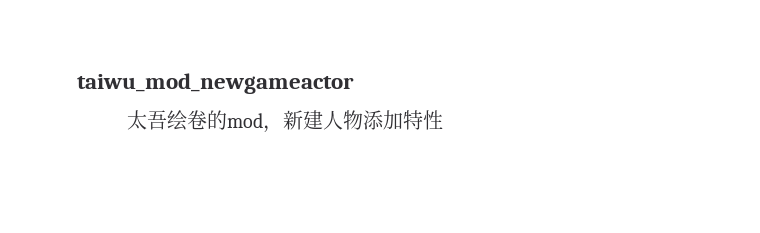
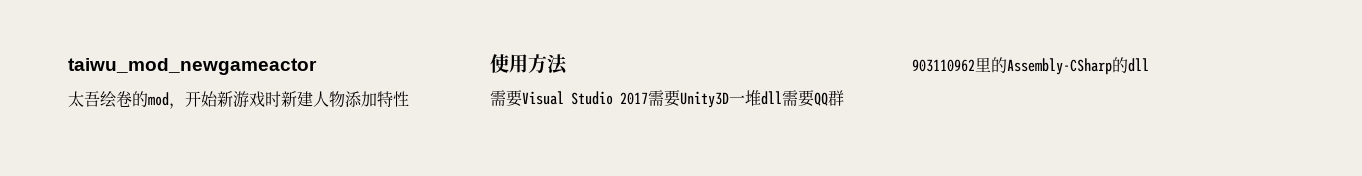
- 太吾绘卷的mod，新建人物添加特性
+ 太吾绘卷的mod，开始新游戏时新建人物添加特性
+ 使用方法
+ 需要Visual Studio 2017需要Unity3D一堆dll需要QQ群903110962里的Assembly-CSharp的dll

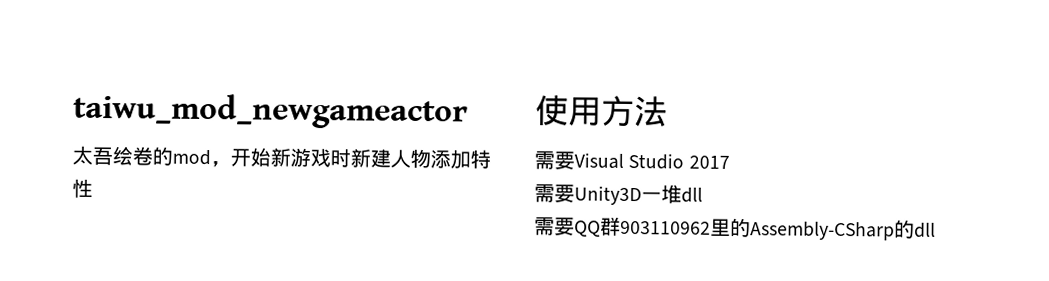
- 需要Visual Studio 2017需要Unity3D一堆dll需要QQ群903110962里的Assembly-CSharp的dll
+ 需要Visual Studio 2017
+ 需要Unity3D一堆dll
+ 需要QQ群903110962里的Assembly-CSharp的dll

